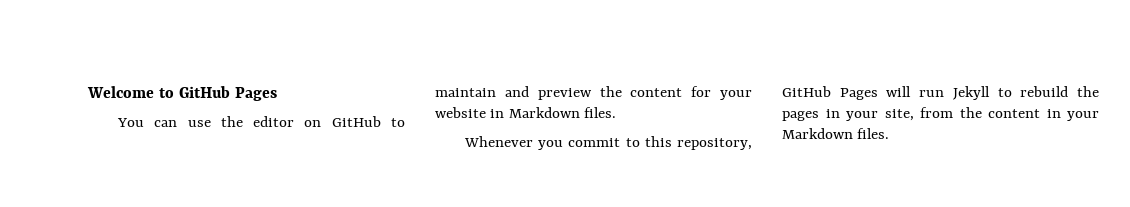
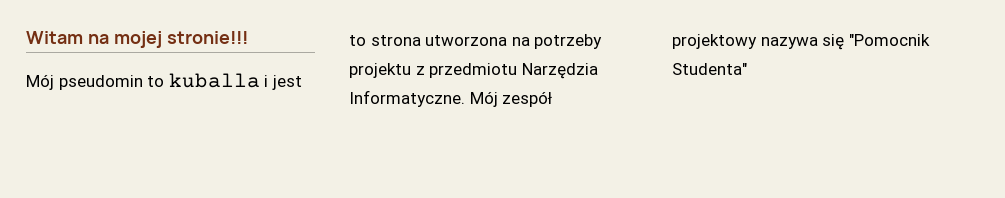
- Welcome to GitHub Pages
- You can use the editor on GitHub to maintain and preview the content for your website in Markdown files.
- Whenever you commit to this repository, GitHub Pages will run Jekyll to rebuild the pages in your site, from the content in your Markdown files.
+ Witam na mojej stronie!!!
+ Mój pseudomin to kuballa i jest to strona utworzona na potrzeby projektu z przedmiotu Narzędzia Informatyczne. Mój zespół projektowy nazywa się "Pomocnik Studenta"

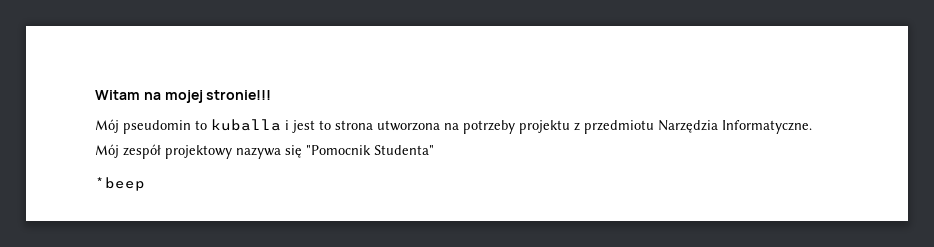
+ *beep

